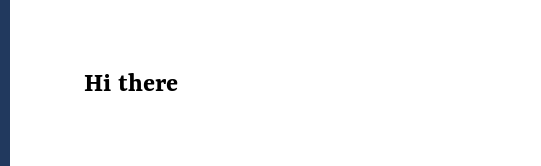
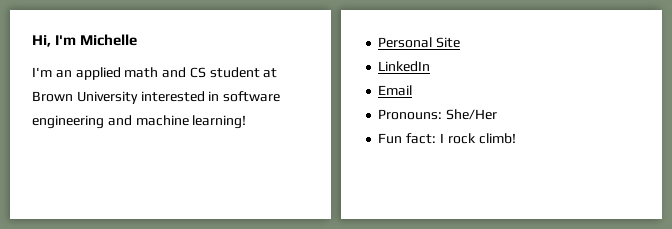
- Hi there
+ Hi, I'm Michelle
+ I'm an applied math and CS student at Brown University interested in software engineering and machine learning!
+ Personal Site
+ LinkedIn
+ Email
+ Pronouns: She/Her
+ Fun fact: I rock climb!

